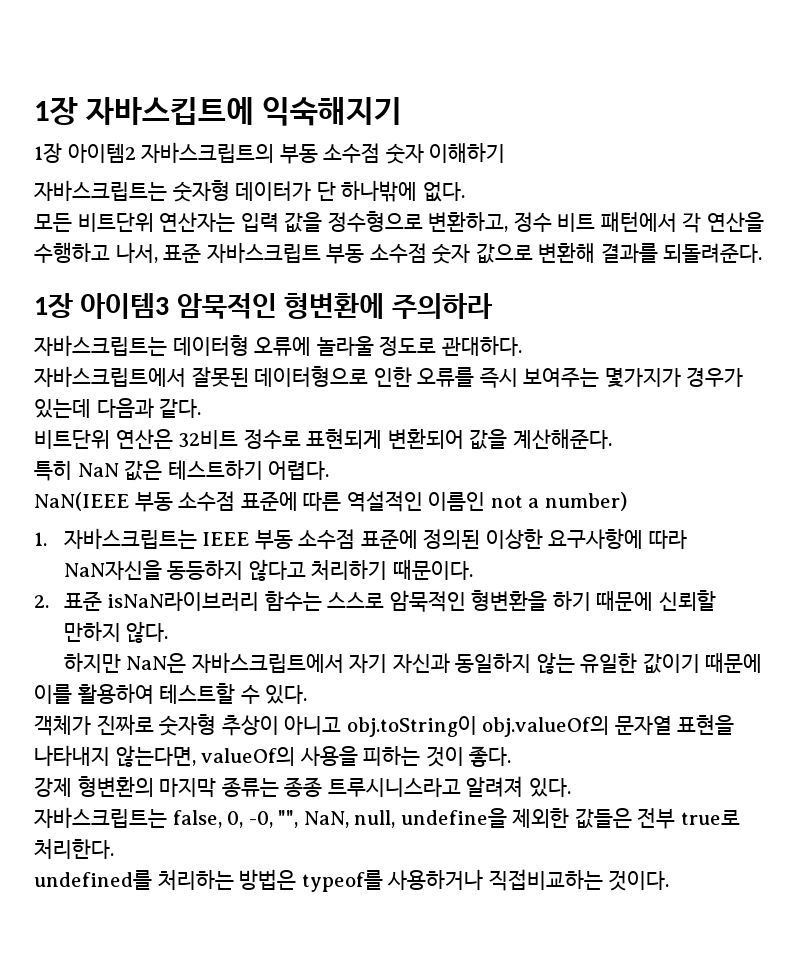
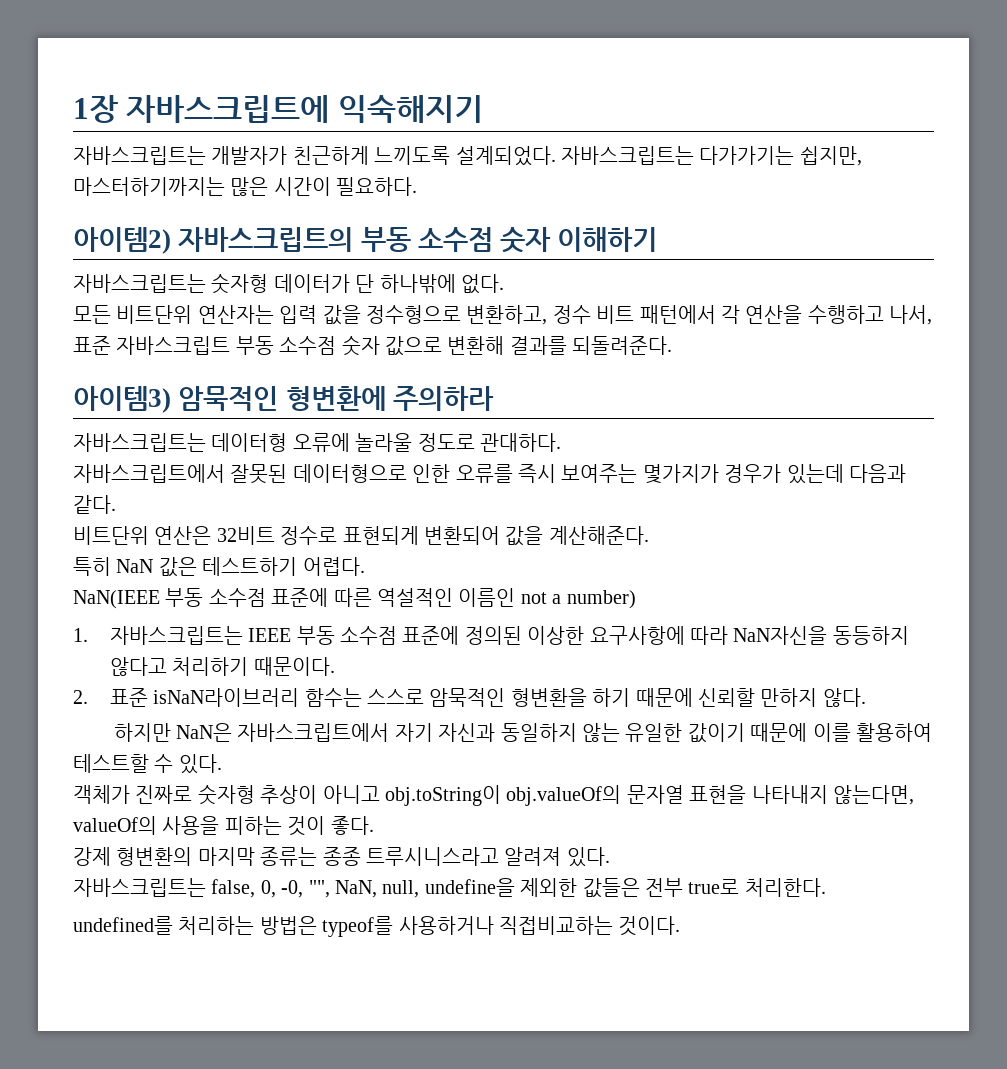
- 1장 자바스킵트에 익숙해지기
+ 1장 자바스크립트에 익숙해지기
- 1장 아이템2 자바스크립트의 부동 소수점 숫자 이해하기
+ 자바스크립트는 개발자가 친근하게 느끼도록 설계되었다. 자바스크립트는 다가가기는 쉽지만, 마스터하기까지는 많은 시간이 필요하다.
+ 아이템2) 자바스크립트의 부동 소수점 숫자 이해하기
- 1장 아이템3 암묵적인 형변환에 주의하라
+ 아이템3) 암묵적인 형변환에 주의하라

